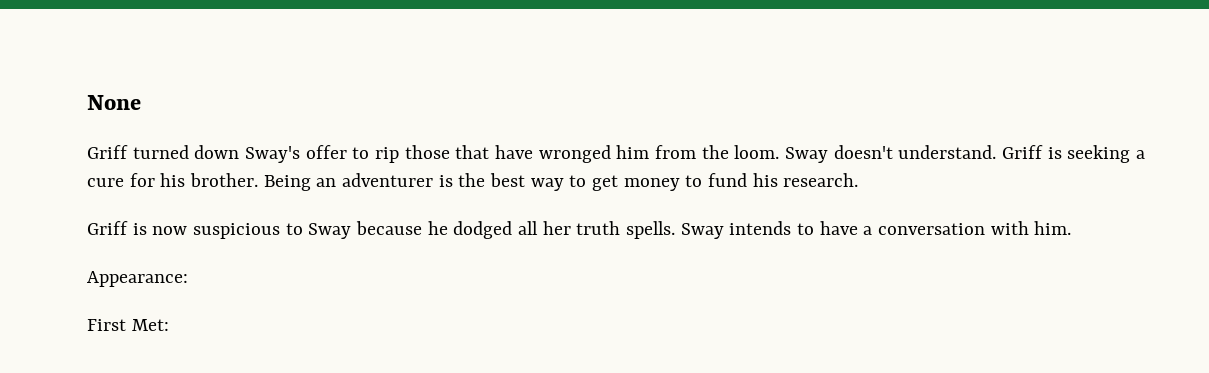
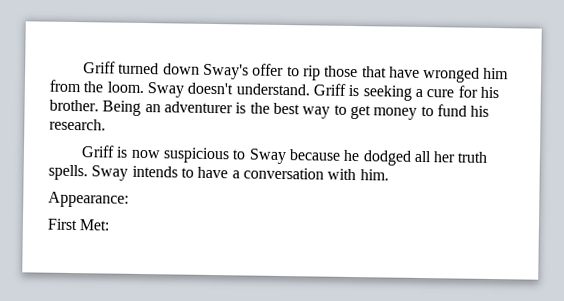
- None

